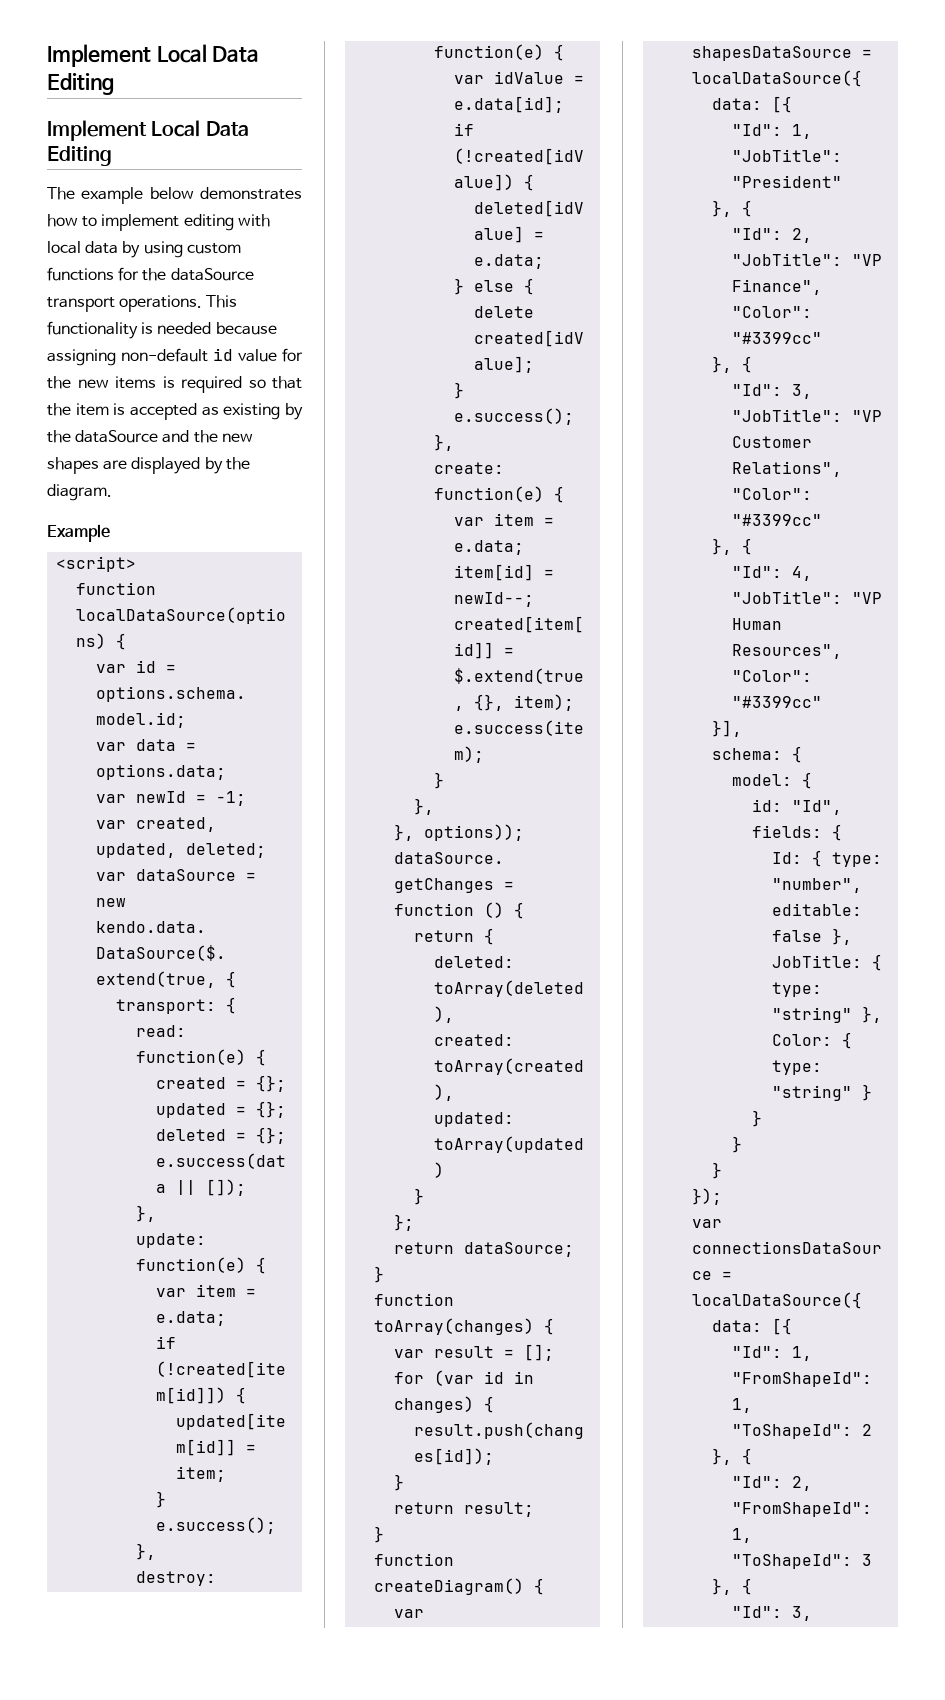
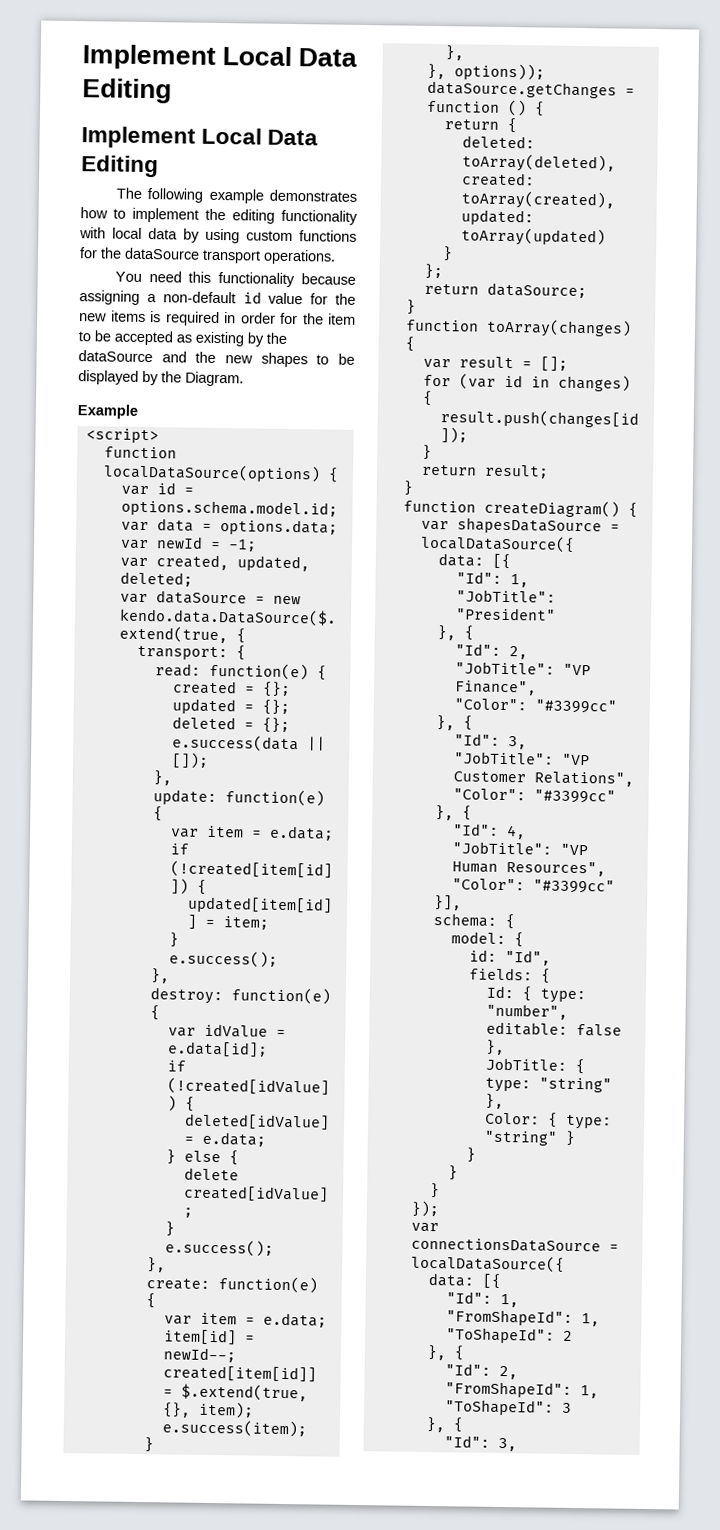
- The example below demonstrates how to implement editing with local data by using custom functions for the dataSource transport operations. This functionality is needed because assigning non-default id value for the new items is required so that the item is accepted as existing by the dataSource and the new shapes are displayed by the diagram.
+ The following example demonstrates how to implement the editing functionality with local data by using custom functions for the dataSource transport operations.
+ You need this functionality because assigning a non-default id value for the new items is required in order for the item to be accepted as existing by the dataSource and the new shapes to be displayed by the Diagram.

